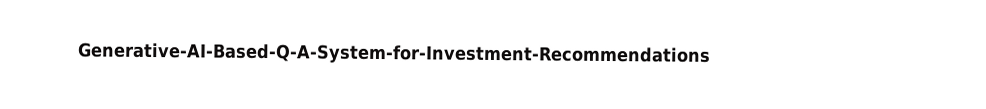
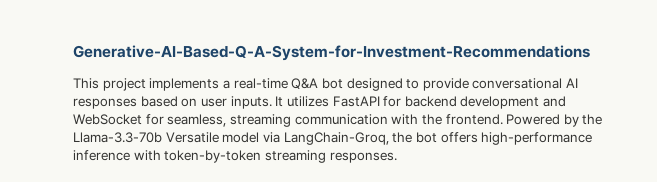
+ This project implements a real-time Q&A bot designed to provide conversational AI responses based on user inputs. It utilizes FastAPI for backend development and WebSocket for seamless, streaming communication with the frontend. Powered by the Llama-3.3-70b Versatile model via LangChain-Groq, the bot offers high-performance inference with token-by-token streaming responses.

